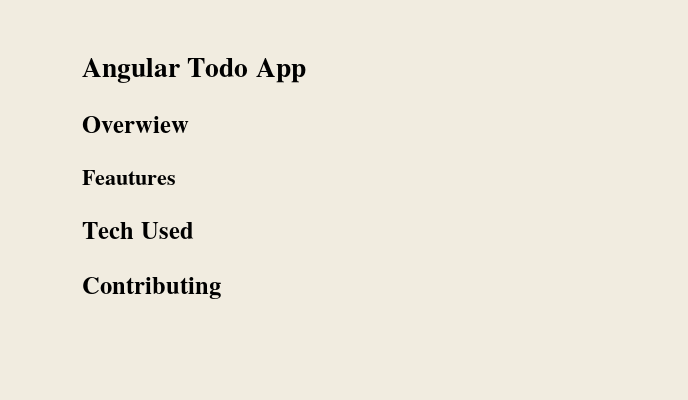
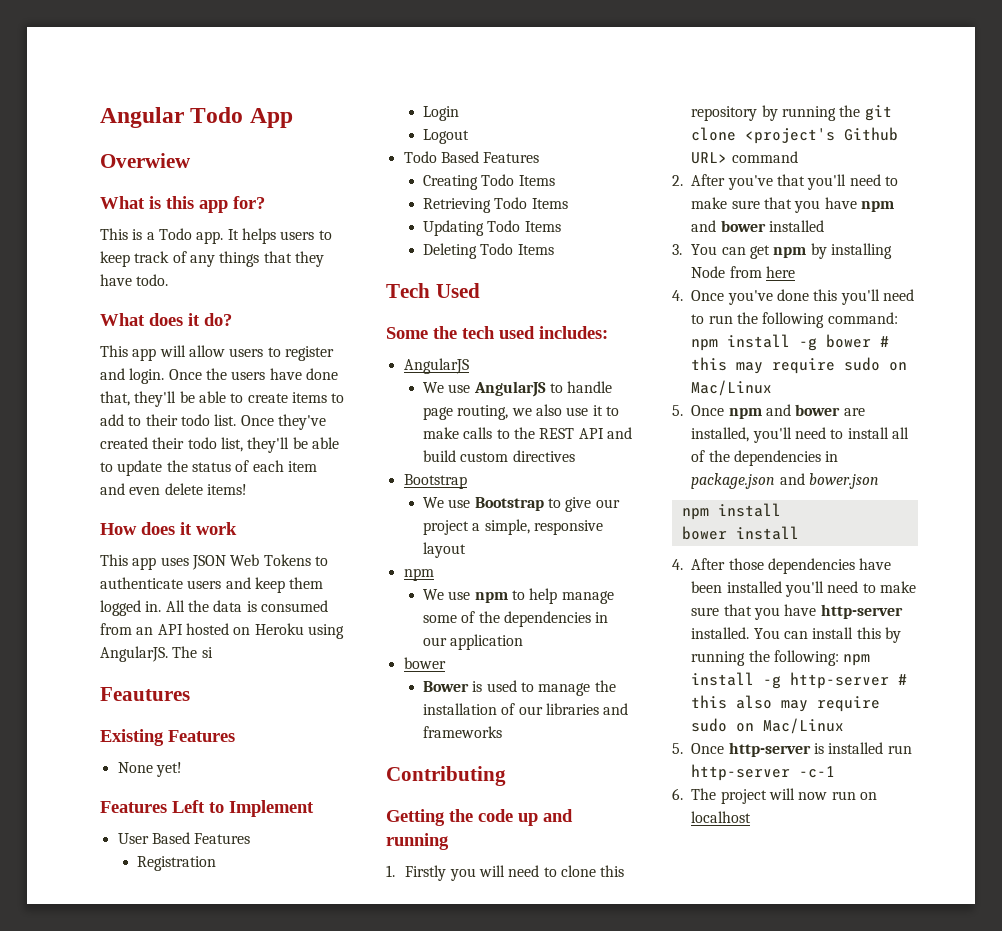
+ What is this app for?
+ This is a Todo app. It helps users to keep track of any things that they have todo.
+ What does it do?
+ This app will allow users to register and login. Once the users have done that, they'll be able to create items to add to their todo list. Once they've created their todo list, they'll be able to update the status of each item and even delete items!
+ How does it work
+ This app uses JSON Web Tokens to authenticate users and keep them logged in. All the data is consumed from an API hosted on Heroku using AngularJS. The si
  Feautures
+ Existing Features
+ None yet!
+ Features Left to Implement
+ User Based Features
+ Registration
+ Login
+ Logout
+ Todo Based Features
+ Creating Todo Items
+ Retrieving Todo Items
+ Updating Todo Items
+ Deleting Todo Items
  Tech Used
+ Some the tech used includes:
+ AngularJS
+ We use AngularJS to handle page routing, we also use it to make calls to the REST API and build custom directives
+ Bootstrap
+ We use Bootstrap to give our project a simple, responsive layout
+ npm
+ We use npm to help manage some of the dependencies in our application
+ bower
+ Bower is used to manage the installation of our libraries and frameworks
  Contributing
+ Getting the code up and running
+ 1. Firstly you will need to clone this repository by running the git clone <project's Github URL> command
+ 2. After you've that you'll need to make sure that you have npm and bower installed
+ 3. You can get npm by installing Node from here
+ 4. Once you've done this you'll need to run the following command: npm install -g bower # this may require sudo on Mac/Linux
+ 5. Once npm and bower are installed, you'll need to install all of the dependencies in package.json and bower.json
+ npm install
+ bower install
+ 4. After those dependencies have been installed you'll need to make sure that you have http-server installed. You can install this by running the following: npm install -g http-server # this also may require sudo on Mac/Linux
+ 5. Once http-server is installed run http-server -c-1
+ 6. The project will now run on localhost

